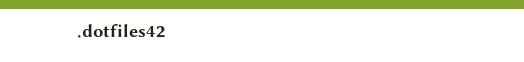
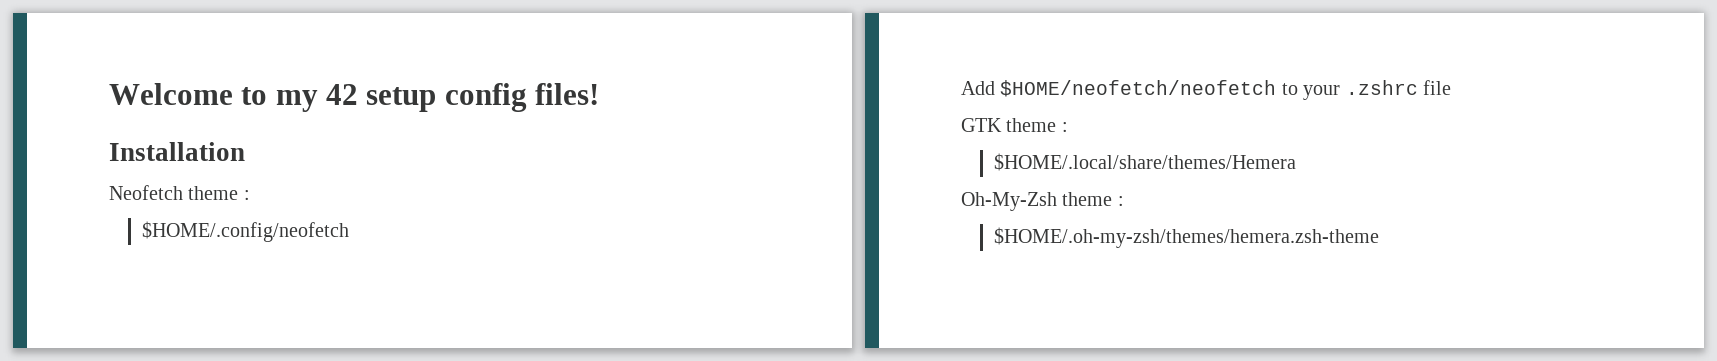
- .dotfiles42
+ Welcome to my 42 setup config files!
+ Installation
+ Neofetch theme :
+ $HOME/.config/neofetch
+ Add $HOME/neofetch/neofetch to your .zshrc file
+ GTK theme :
+ $HOME/.local/share/themes/Hemera
+ Oh-My-Zsh theme :
+ $HOME/.oh-my-zsh/themes/hemera.zsh-theme

